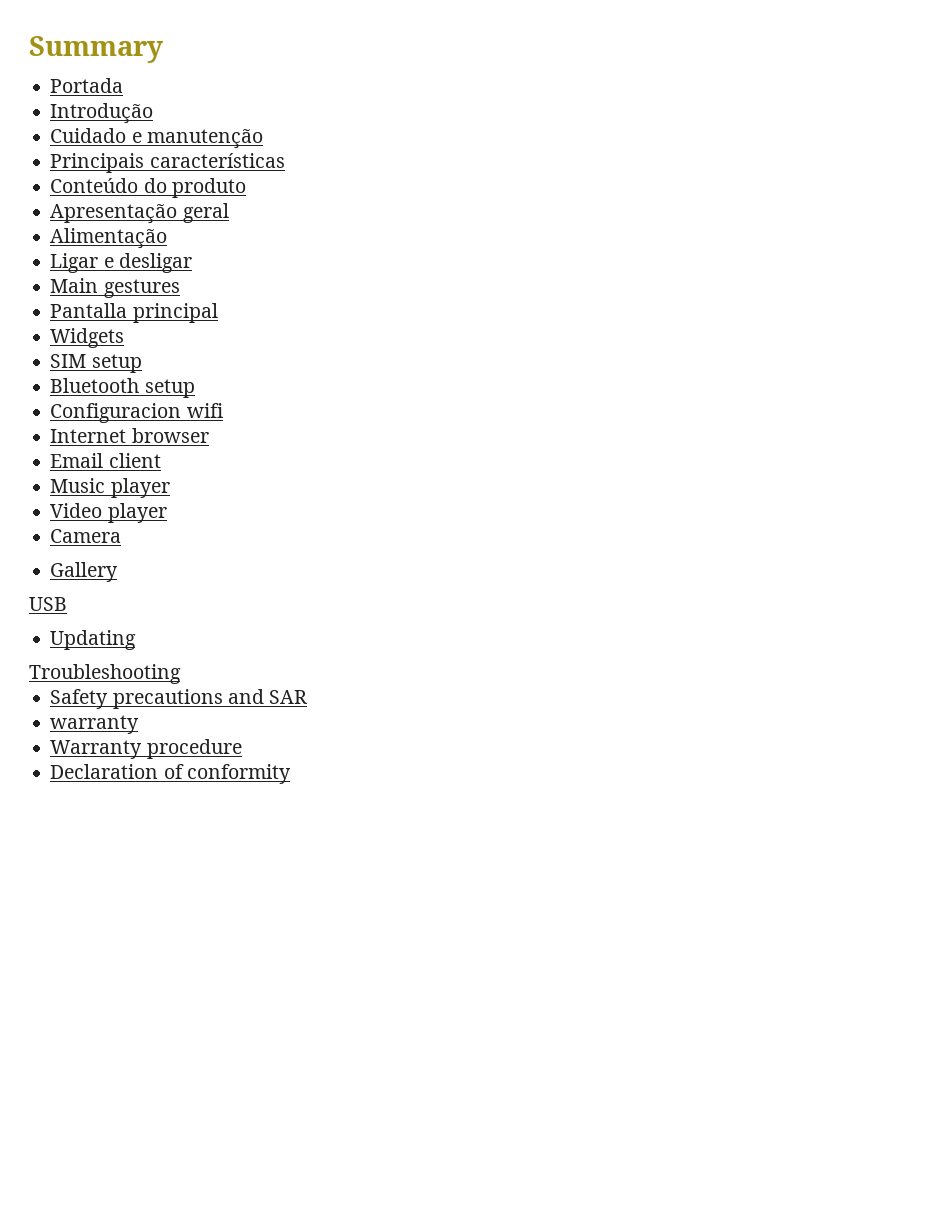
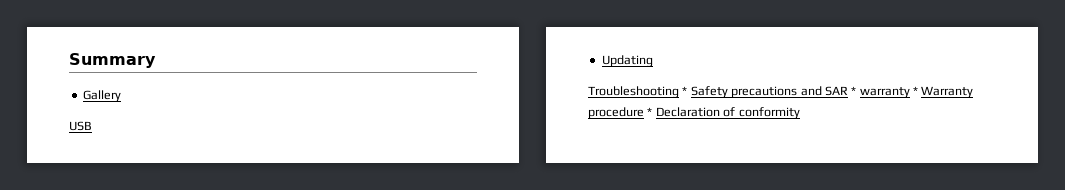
- Portada
- Introdução
- Cuidado e manutenção
- Principais características
- Conteúdo do produto
- Apresentação geral
- Alimentação
- Ligar e desligar
- Main gestures
- Pantalla principal
- Widgets
- SIM setup
- Bluetooth setup
- Configuracion wifi
- Internet browser
- Email client
- Music player
- Video player
- Camera
- Troubleshooting
- Safety precautions and SAR
- warranty
- Warranty procedure
- Declaration of conformity
+ Troubleshooting * Safety precautions and SAR * warranty * Warranty procedure * Declaration of conformity

